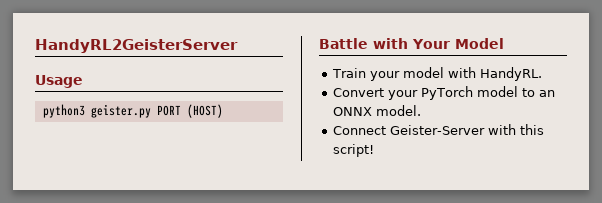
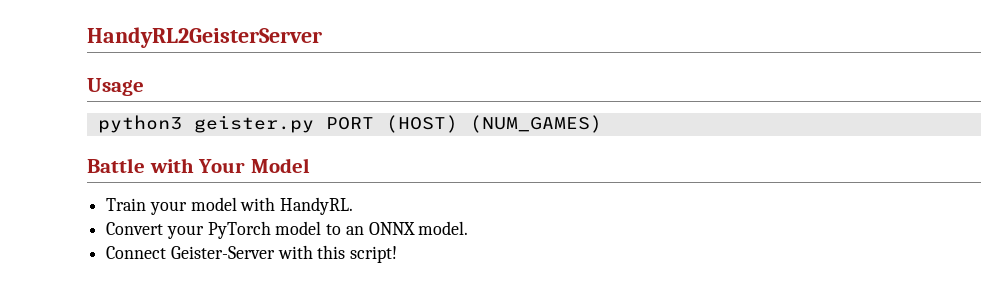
- python3 geister.py PORT (HOST)
+ python3 geister.py PORT (HOST) (NUM_GAMES)

